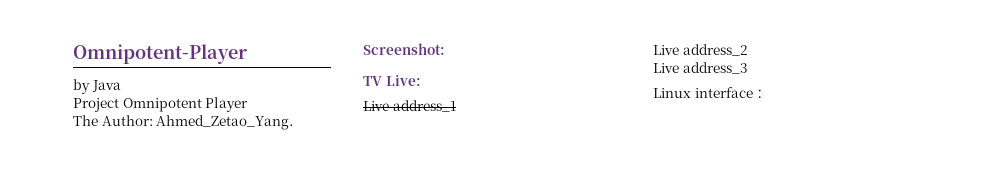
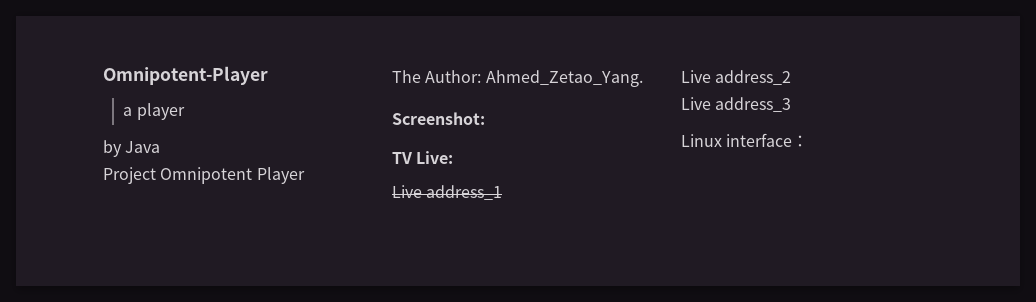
+ a player

